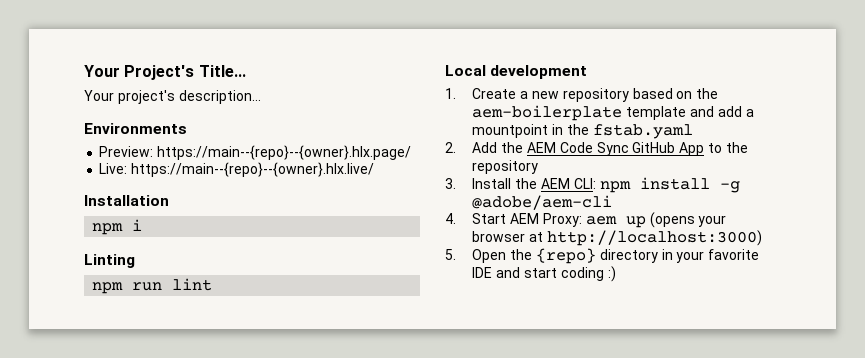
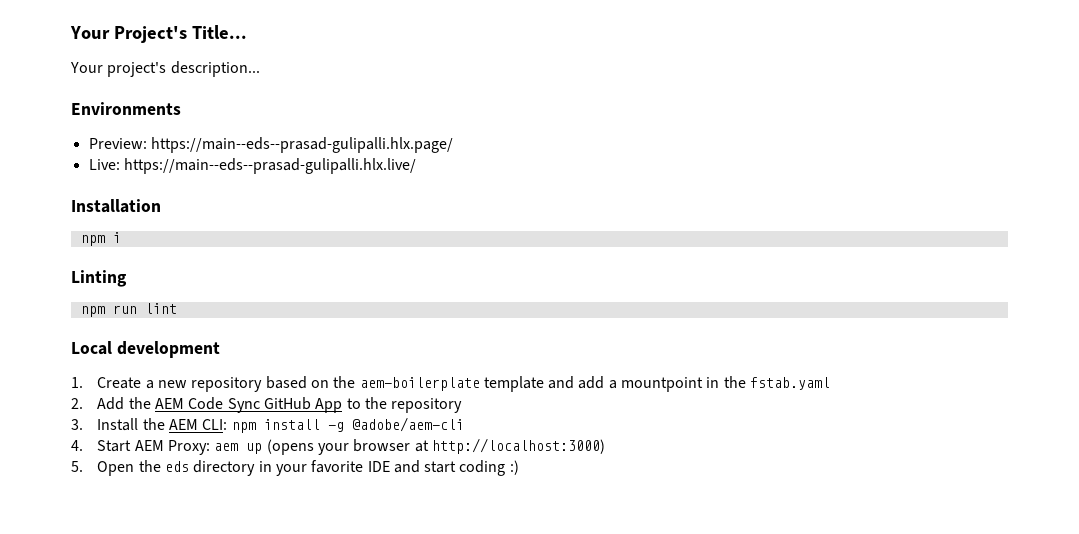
- Preview: https://main--{repo}--{owner}.hlx.page/
+ Preview: https://main--eds--prasad-gulipalli.hlx.page/
- Live: https://main--{repo}--{owner}.hlx.live/
+ Live: https://main--eds--prasad-gulipalli.hlx.live/
- 5. Open the {repo} directory in your favorite IDE and start coding :)
+ 5. Open the eds directory in your favorite IDE and start coding :)

